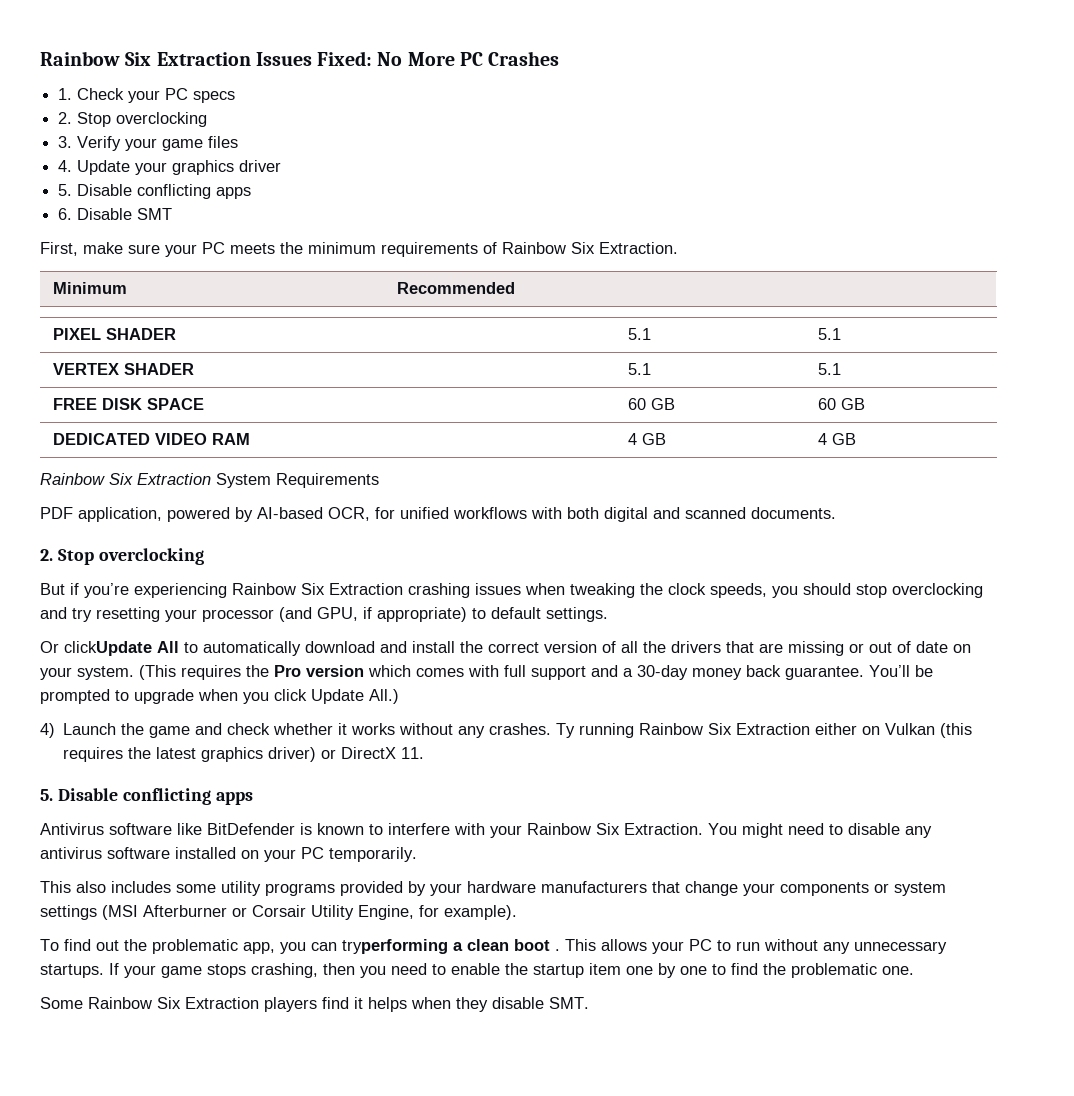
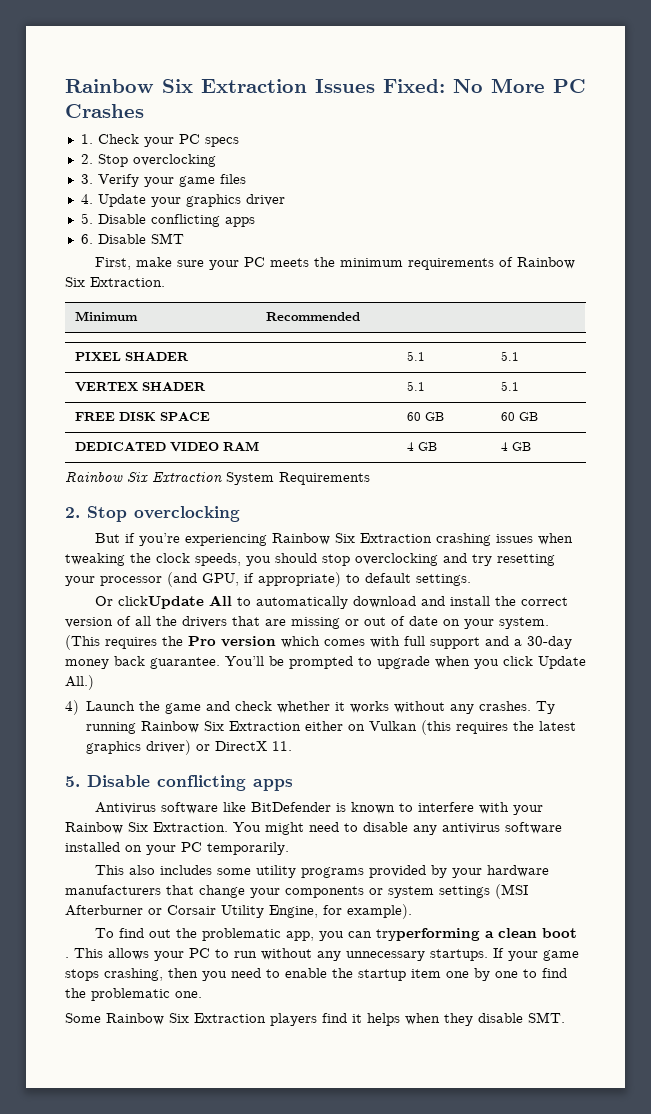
- PDF application, powered by AI-based OCR, for unified workflows with both digital and scanned documents.

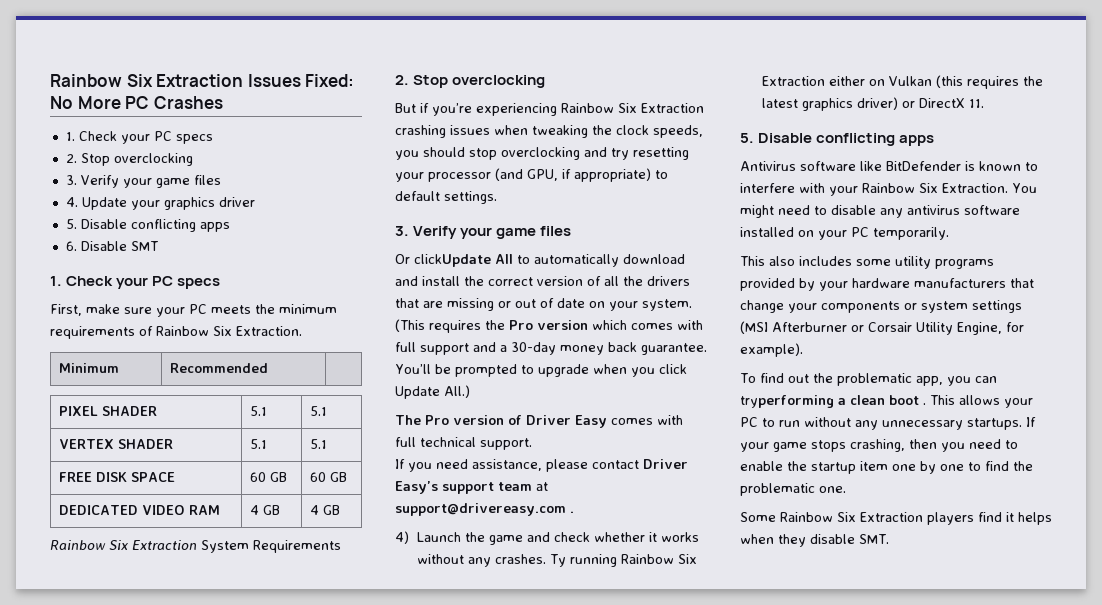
  6. Disable SMT
+ 1. Check your PC specs
  But if you’re experiencing Rainbow Six Extraction crashing issues when tweaking the clock speeds, you should stop overclocking and try resetting your processor (and GPU, if appropriate) to default settings.
+ 3. Verify your game files
+ The Pro version of Driver Easy comes with full technical support.
+ If you need assistance, please contact Driver Easy’s support team at support@drivereasy.com .

